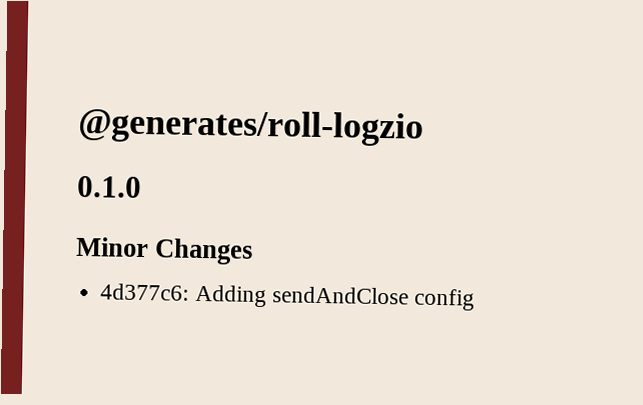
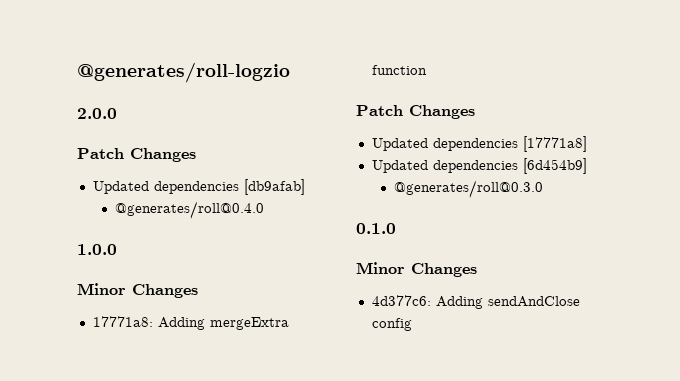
+ 2.0.0
+ Patch Changes
+ Updated dependencies [db9afab]
+ @generates/roll@0.4.0
+ 1.0.0
+ Minor Changes
+ 17771a8: Adding mergeExtra function
+ Patch Changes
+ Updated dependencies [17771a8]
+ Updated dependencies [6d454b9]
+ @generates/roll@0.3.0

